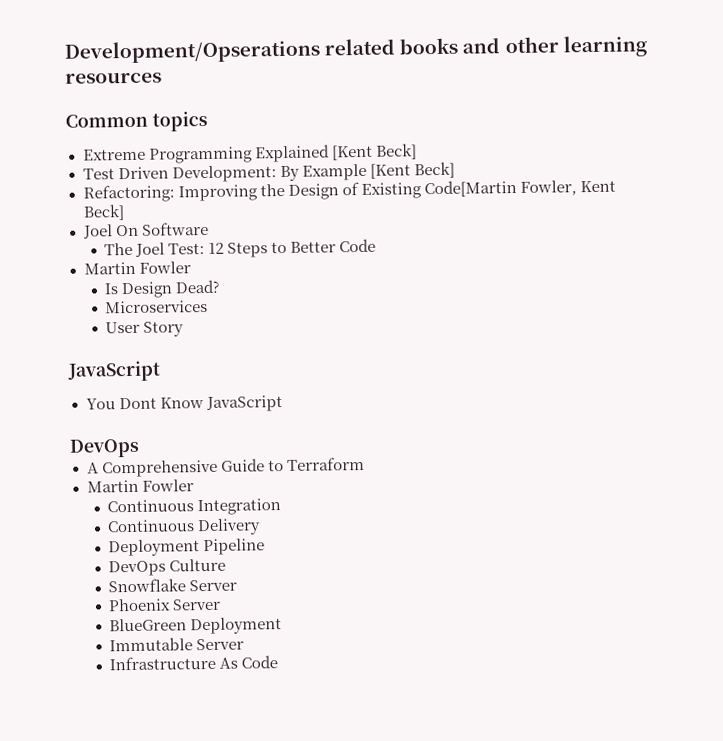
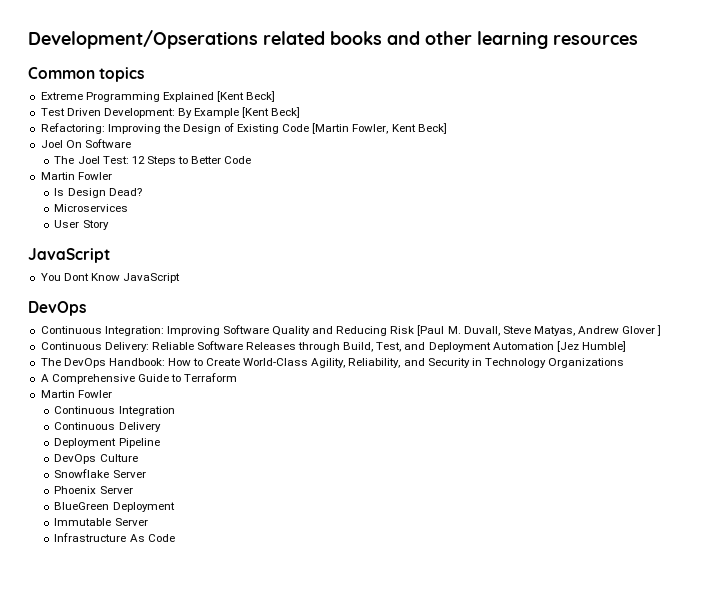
- Refactoring: Improving the Design of Existing Code[Martin Fowler, Kent Beck]
+ Refactoring: Improving the Design of Existing Code [Martin Fowler, Kent Beck]
+ Continuous Integration: Improving Software Quality and Reducing Risk [Paul M. Duvall, Steve Matyas, Andrew Glover ]
+ Continuous Delivery: Reliable Software Releases through Build, Test, and Deployment Automation [Jez Humble]
+ The DevOps Handbook: How to Create World-Class Agility, Reliability, and Security in Technology Organizations

